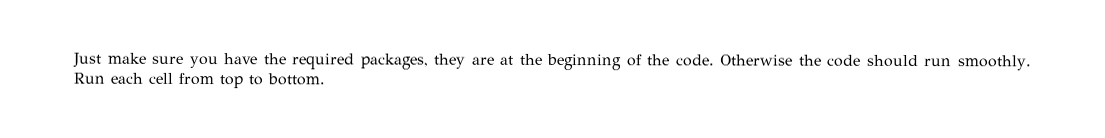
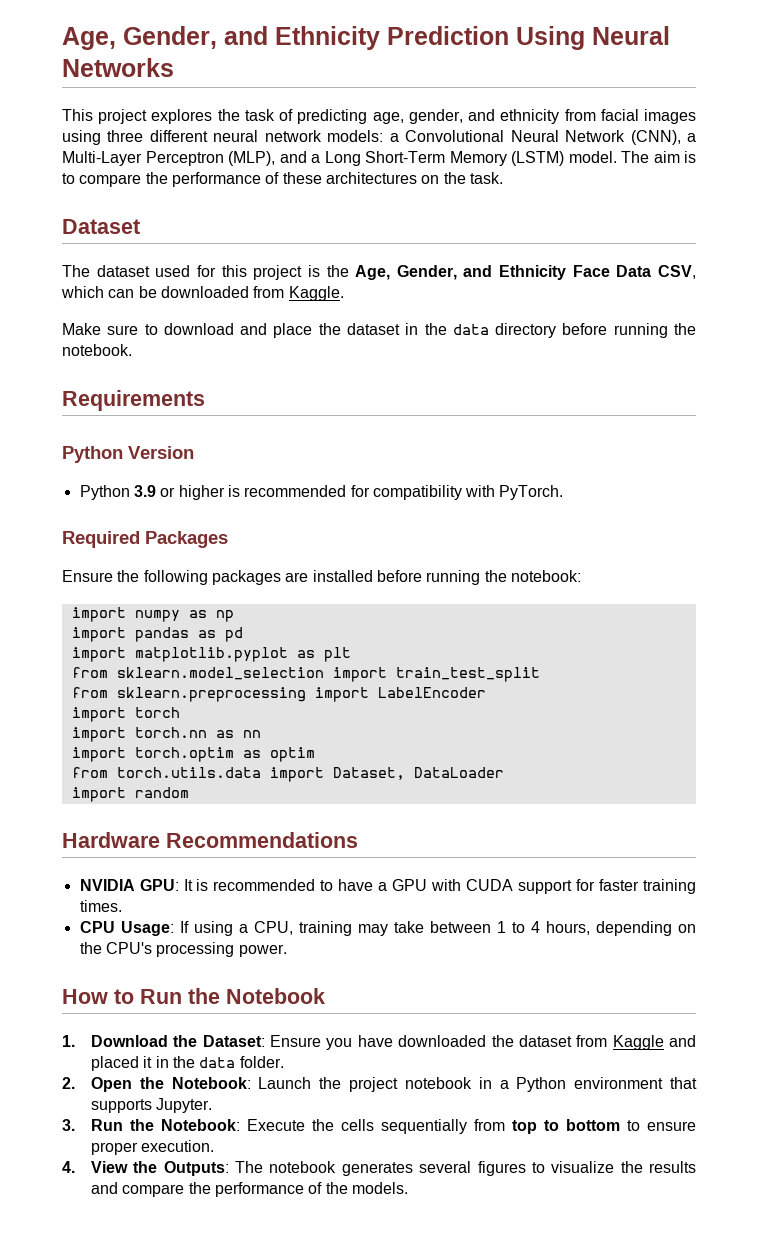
- Just make sure you have the required packages, they are at the beginning of the code. Otherwise the code should run smoothly. Run each cell from top to bottom.
+ Age, Gender, and Ethnicity Prediction Using Neural Networks
+ This project explores the task of predicting age, gender, and ethnicity from facial images using three different neural network models: a Convolutional Neural Network (CNN), a Multi-Layer Perceptron (MLP), and a Long Short-Term Memory (LSTM) model. The aim is to compare the performance of these architectures on the task.
+ Dataset
+ The dataset used for this project is the Age, Gender, and Ethnicity Face Data CSV, which can be downloaded from Kaggle.
+ Make sure to download and place the dataset in the data directory before running the notebook.
+ Requirements
+ Python Version
+ Python 3.9 or higher is recommended for compatibility with PyTorch.
+ Required Packages
+ Ensure the following packages are installed before running the notebook:
+ import numpy as np
+ import pandas as pd
+ import matplotlib.pyplot as plt
+ from sklearn.model_selection import train_test_split
+ from sklearn.preprocessing import LabelEncoder
+ import torch
+ import torch.nn as nn
+ import torch.optim as optim
+ from torch.utils.data import Dataset, DataLoader
+ import random
+ Hardware Recommendations
+ NVIDIA GPU: It is recommended to have a GPU with CUDA support for faster training times.
+ CPU Usage: If using a CPU, training may take between 1 to 4 hours, depending on the CPU's processing power.
+ How to Run the Notebook
+ 1. Download the Dataset: Ensure you have downloaded the dataset from Kaggle and placed it in the data folder.
+ 2. Open the Notebook: Launch the project notebook in a Python environment that supports Jupyter.
+ 3. Run the Notebook: Execute the cells sequentially from top to bottom to ensure proper execution.
+ 4. View the Outputs: The notebook generates several figures to visualize the results and compare the performance of the models.

